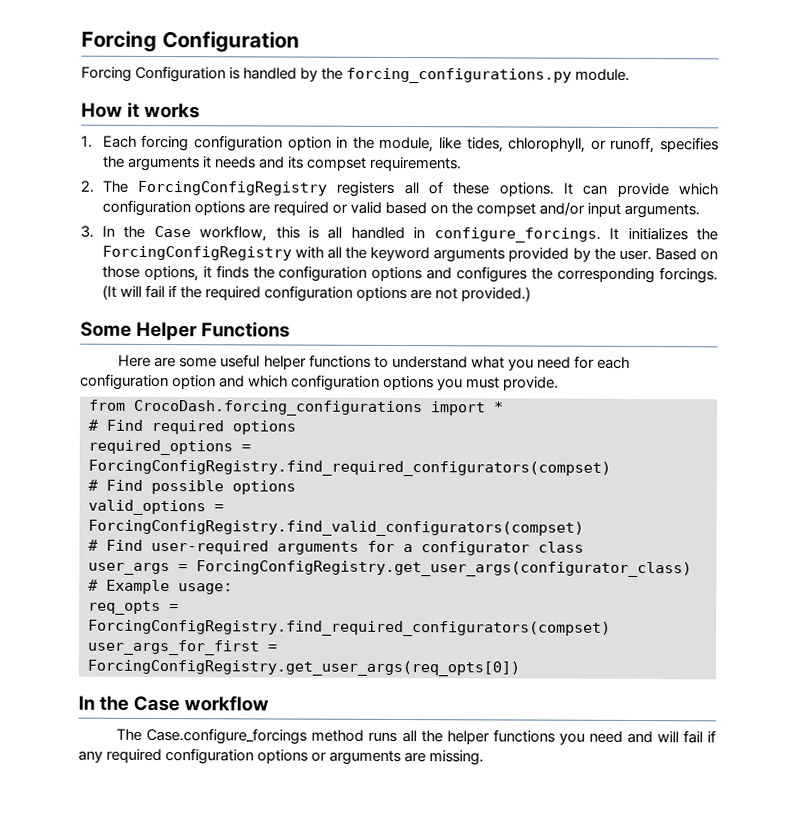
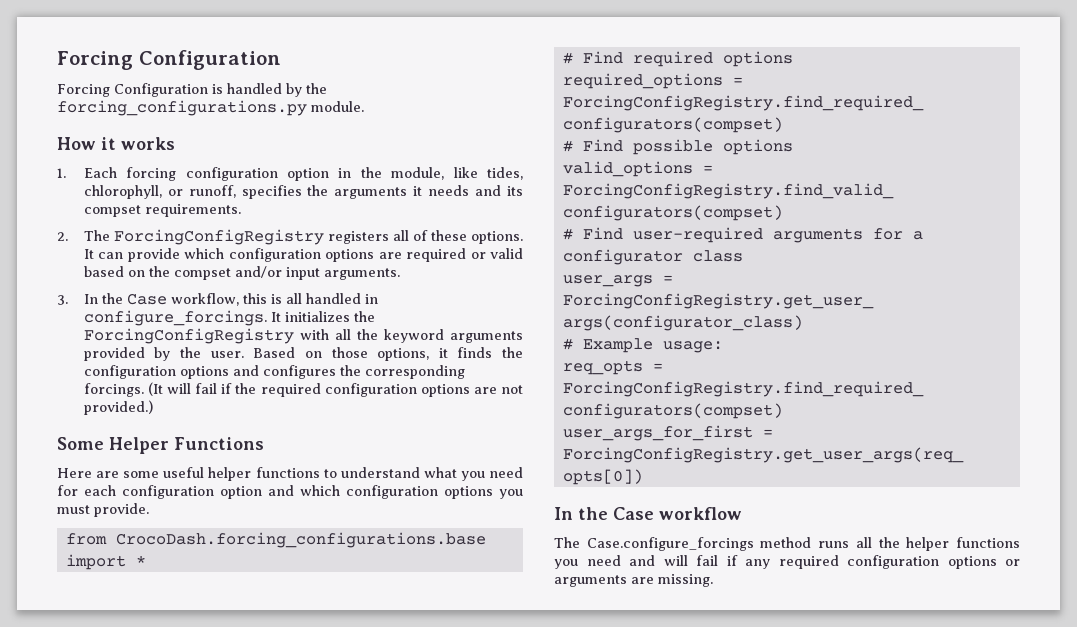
- from CrocoDash.forcing_configurations import *
+ from CrocoDash.forcing_configurations.base import *

